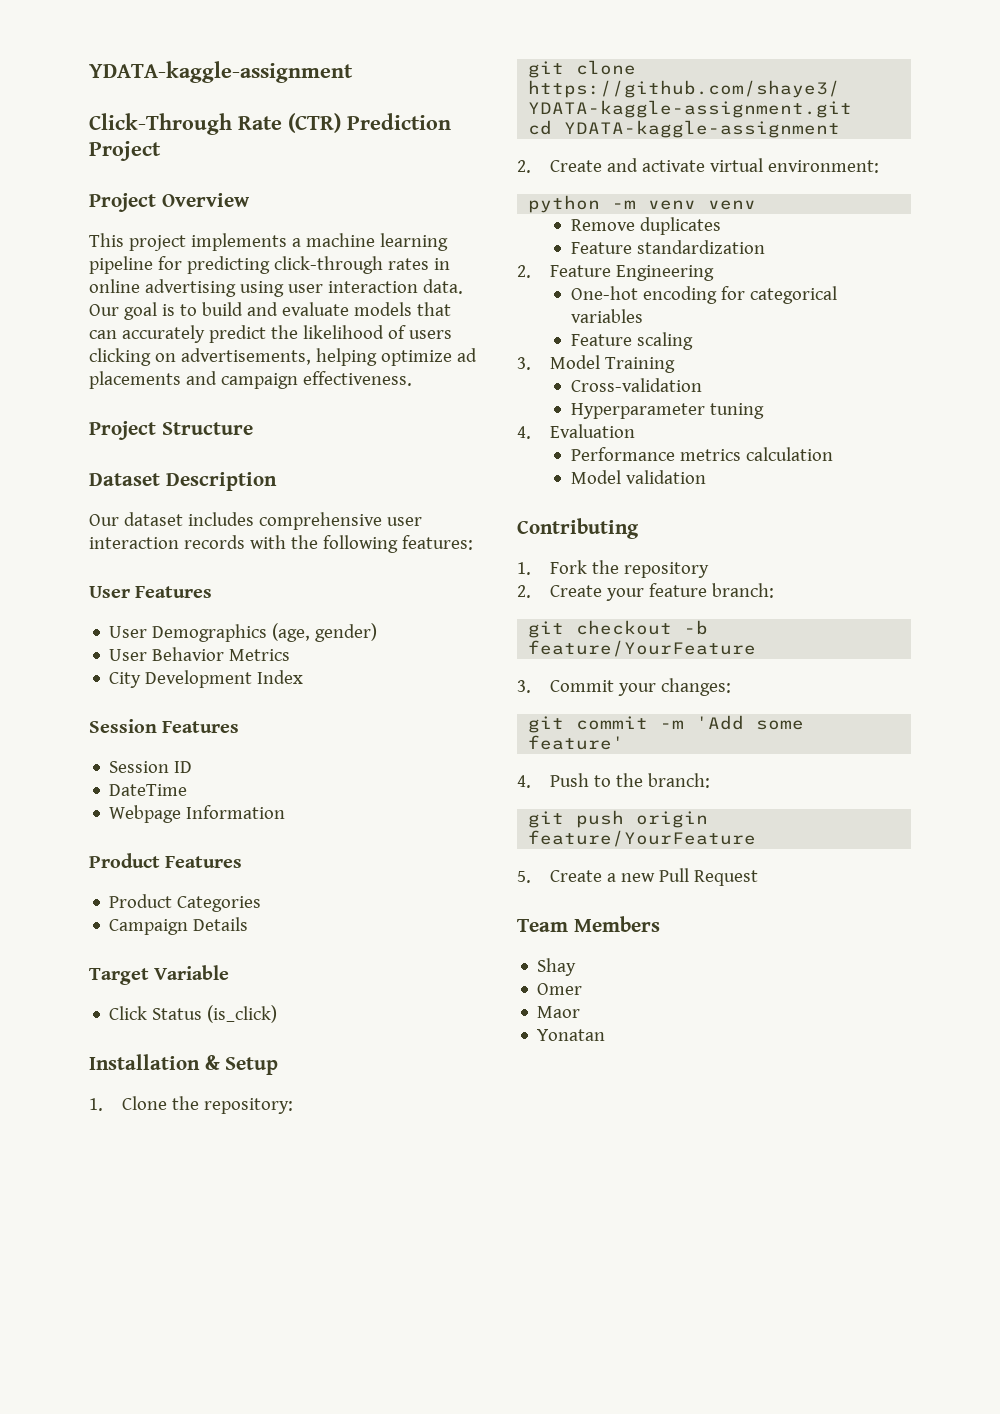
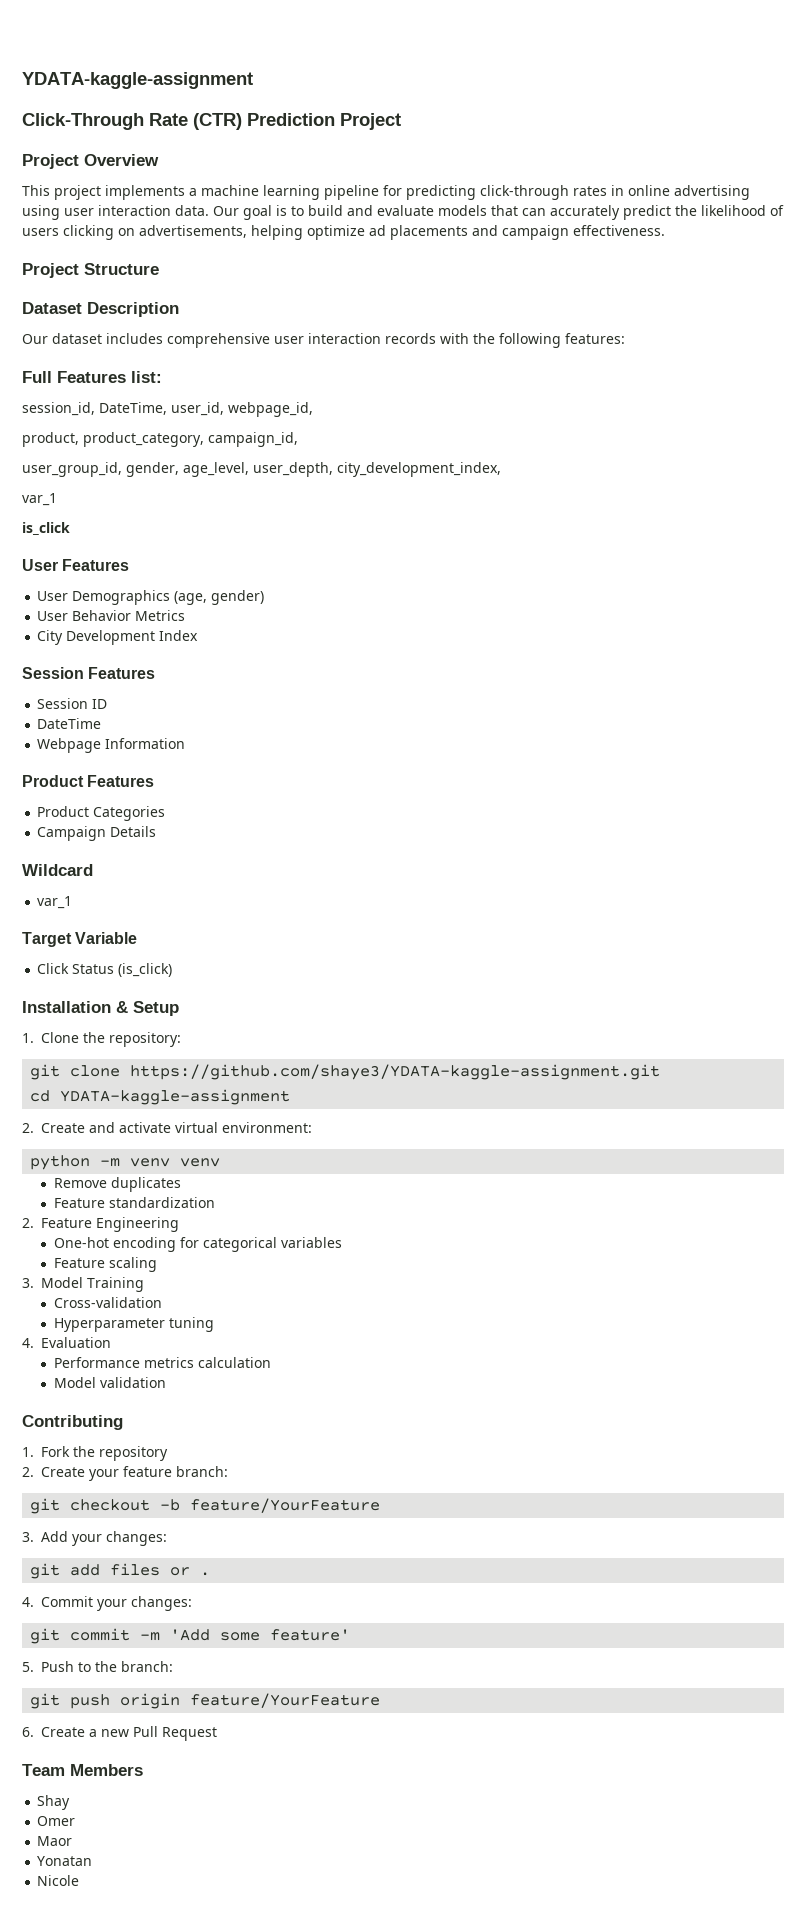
+ Full Features list:
+ session_id, DateTime, user_id, webpage_id,
+ product, product_category, campaign_id,
+ user_group_id, gender, age_level, user_depth, city_development_index,
+ var_1
+ is_click
+ Wildcard
+ var_1
- 3. Commit your changes:
+ 3. Add your changes:
+ git add files or .
+ 4. Commit your changes:
- 4. Push to the branch:
+ 5. Push to the branch:
- 5. Create a new Pull Request
+ 6. Create a new Pull Request
+ Nicole

